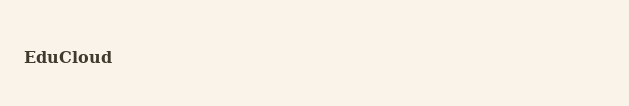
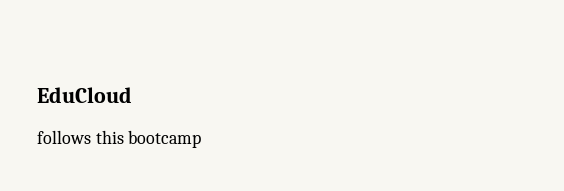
+ follows this bootcamp

